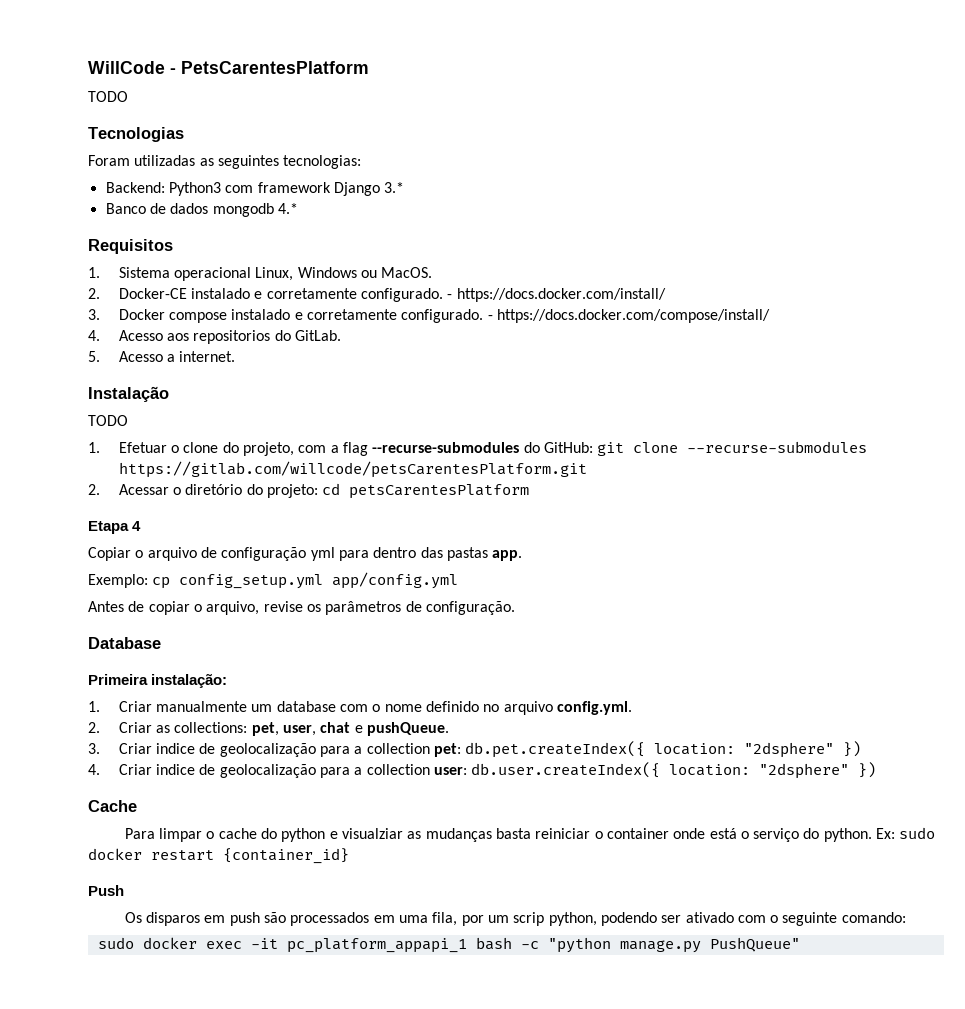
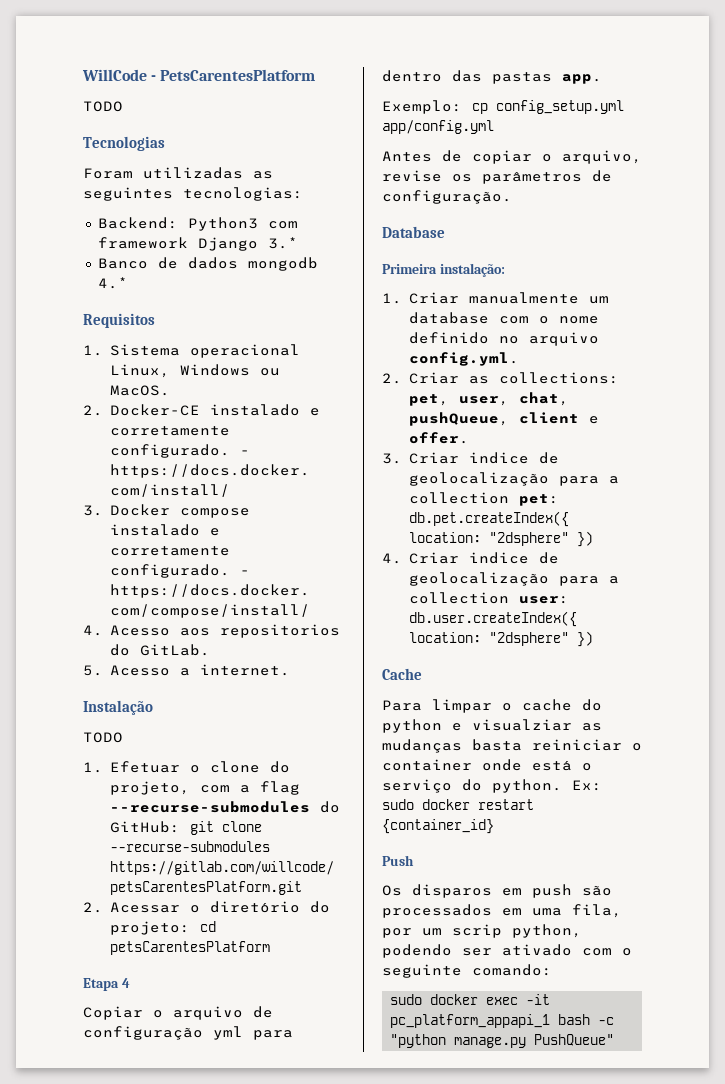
- 2. Criar as collections: pet, user, chat e pushQueue.
+ 2. Criar as collections: pet, user, chat, pushQueue, client e offer.

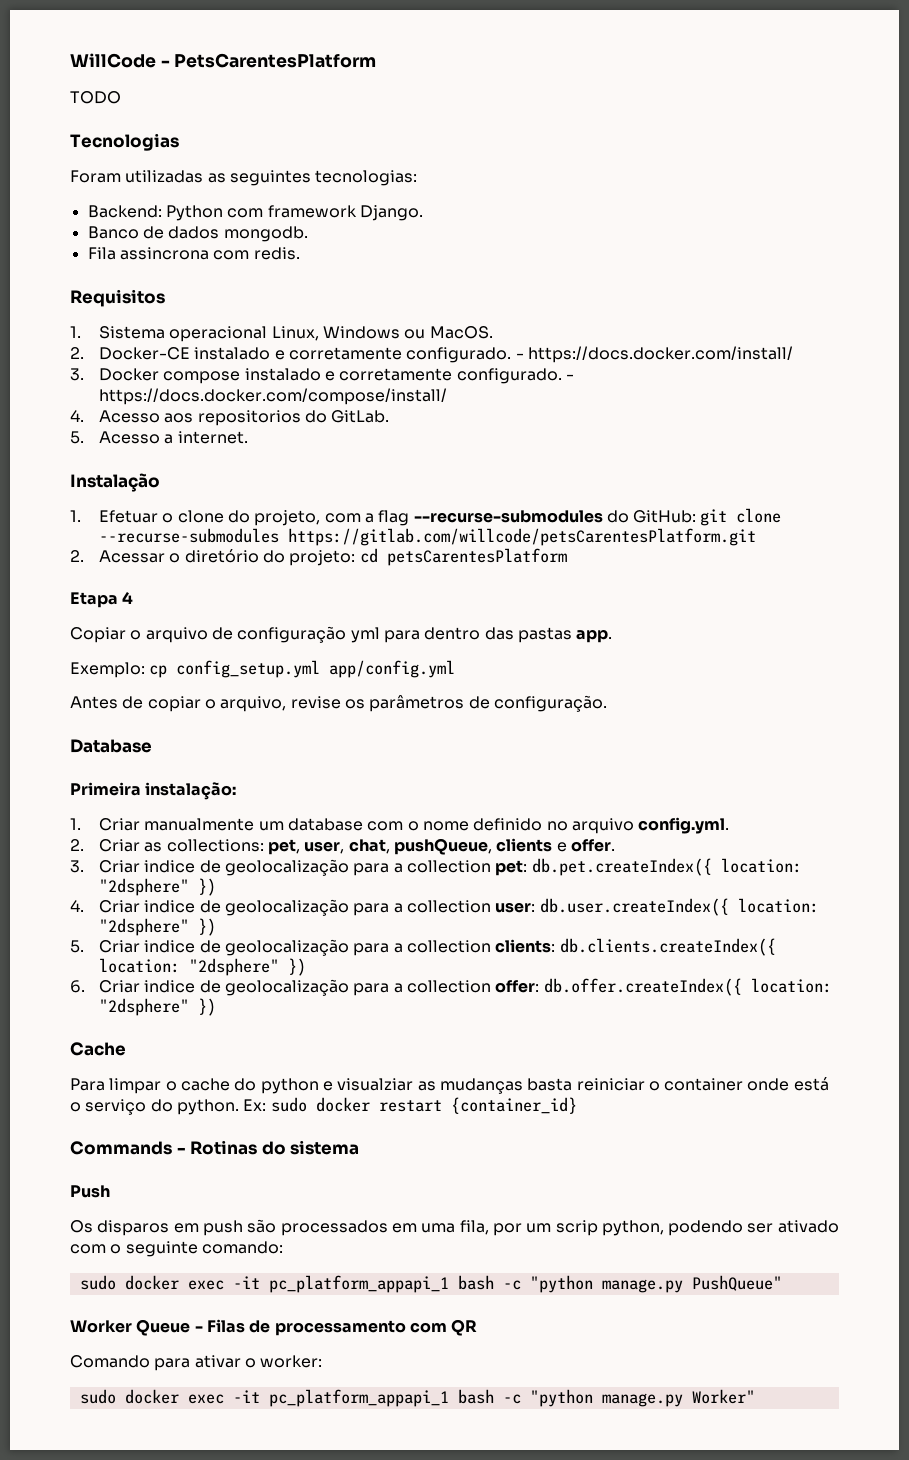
- Backend: Python3 com framework Django 3.*
+ Backend: Python com framework Django.
- Banco de dados mongodb 4.*
+ Banco de dados mongodb.
+ Fila assincrona com redis.
  Instalação
- TODO
- 2. Criar as collections: pet, user, chat, pushQueue, client e offer.
+ 2. Criar as collections: pet, user, chat, pushQueue, clients e offer.
+ 5. Criar indice de geolocalização para a collection clients: db.clients.createIndex({ location: "2dsphere" })
+ 6. Criar indice de geolocalização para a collection offer: db.offer.createIndex({ location: "2dsphere" })
+ Commands - Rotinas do sistema
+ Worker Queue - Filas de processamento com QR
+ Comando para ativar o worker:
+ sudo docker exec -it pc_platform_appapi_1 bash -c "python manage.py Worker"

